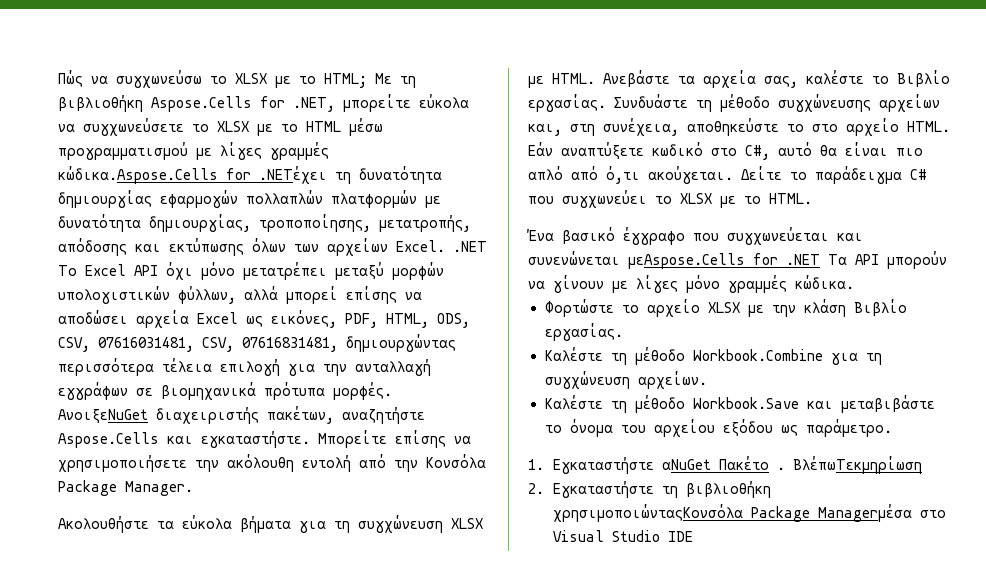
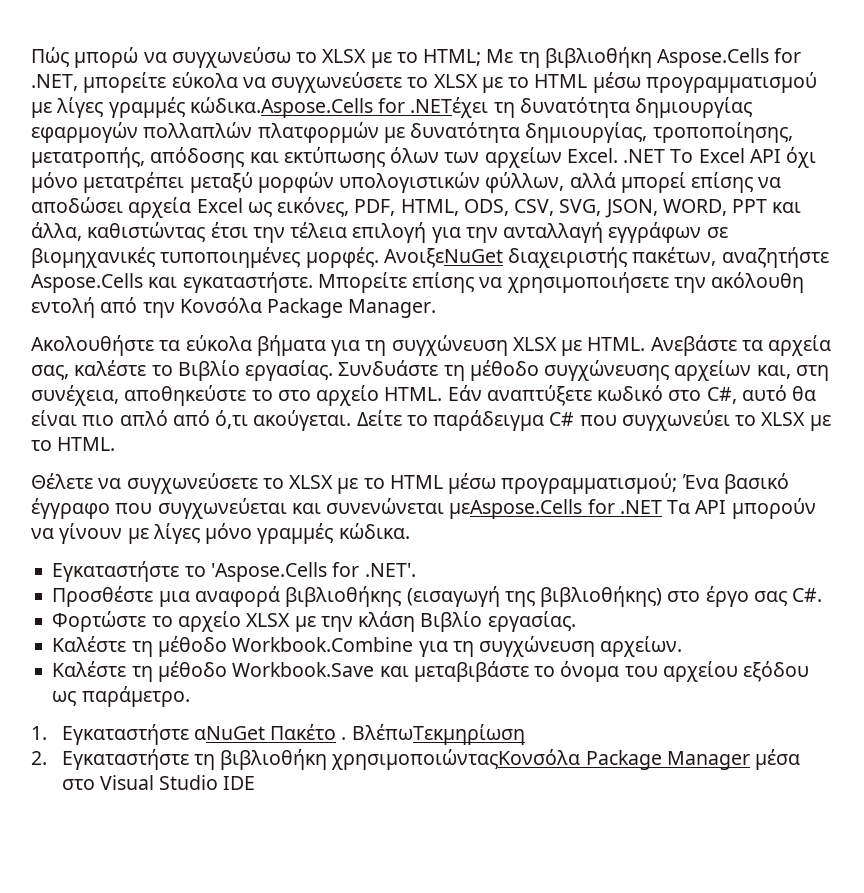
- Πώς να συγχωνεύσω το XLSX με το HTML;
+ Πώς μπορώ να συγχωνεύσω το XLSX με το HTML;
- Με τη βιβλιοθήκη Aspose.Cells for .NET, μπορείτε εύκολα να συγχωνεύσετε το XLSX με το HTML μέσω προγραμματισμού με λίγες γραμμές κώδικα.Aspose.Cells for .NETέχει τη δυνατότητα δημιουργίας εφαρμογών πολλαπλών πλατφορμών με δυνατότητα δημιουργίας, τροποποίησης, μετατροπής, απόδοσης και εκτύπωσης όλων των αρχείων Excel. .NET Το Excel API όχι μόνο μετατρέπει μεταξύ μορφών υπολογιστικών φύλλων, αλλά μπορεί επίσης να αποδώσει αρχεία Excel ως εικόνες, PDF, HTML, ODS, CSV, 07616031481, CSV, 07616831481, δημιουργώντας περισσότερα τέλεια επιλογή για την ανταλλαγή εγγράφων σε βιομηχανικά πρότυπα μορφές.
+ Με τη βιβλιοθήκη Aspose.Cells for .NET, μπορείτε εύκολα να συγχωνεύσετε το XLSX με το HTML μέσω προγραμματισμού με λίγες γραμμές κώδικα.Aspose.Cells for .NETέχει τη δυνατότητα δημιουργίας εφαρμογών πολλαπλών πλατφορμών με δυνατότητα δημιουργίας, τροποποίησης, μετατροπής, απόδοσης και εκτύπωσης όλων των αρχείων Excel. .NET Το Excel API όχι μόνο μετατρέπει μεταξύ μορφών υπολογιστικών φύλλων, αλλά μπορεί επίσης να αποδώσει αρχεία Excel ως εικόνες, PDF, HTML, ODS, CSV, SVG, JSON, WORD, PPT και άλλα, καθιστώντας έτσι την τέλεια επιλογή για την ανταλλαγή εγγράφων σε βιομηχανικές τυποποιημένες μορφές.
- Ένα βασικό έγγραφο που συγχωνεύεται και συνενώνεται μεAspose.Cells for .NET Τα API μπορούν να γίνουν με λίγες μόνο γραμμές κώδικα.
+ Θέλετε να συγχωνεύσετε το XLSX με το HTML μέσω προγραμματισμού; Ένα βασικό έγγραφο που συγχωνεύεται και συνενώνεται μεAspose.Cells for .NET Τα API μπορούν να γίνουν με λίγες μόνο γραμμές κώδικα.
+ Εγκαταστήστε το 'Aspose.Cells for .NET'.
+ Προσθέστε μια αναφορά βιβλιοθήκης (εισαγωγή της βιβλιοθήκης) στο έργο σας C#.
- 2. Εγκαταστήστε τη βιβλιοθήκη χρησιμοποιώνταςΚονσόλα Package Managerμέσα στο Visual Studio IDE
+ 2. Εγκαταστήστε τη βιβλιοθήκη χρησιμοποιώνταςΚονσόλα Package Manager μέσα στο Visual Studio IDE

